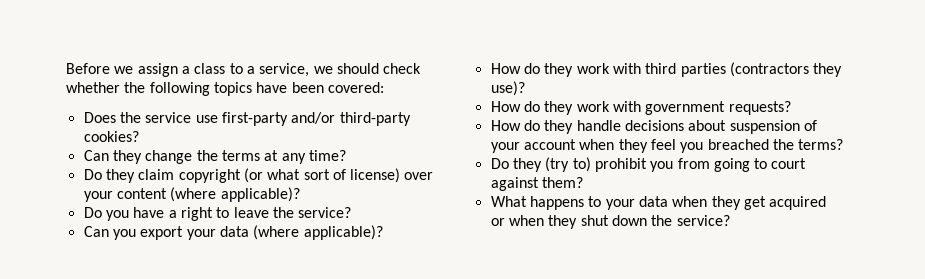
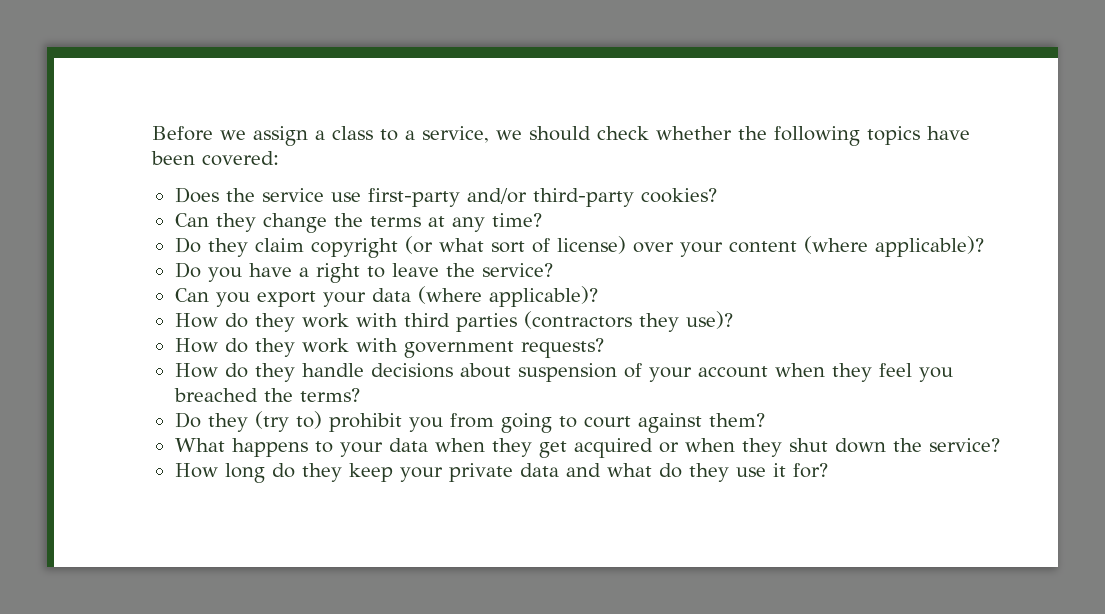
+ How long do they keep your private data and what do they use it for?

